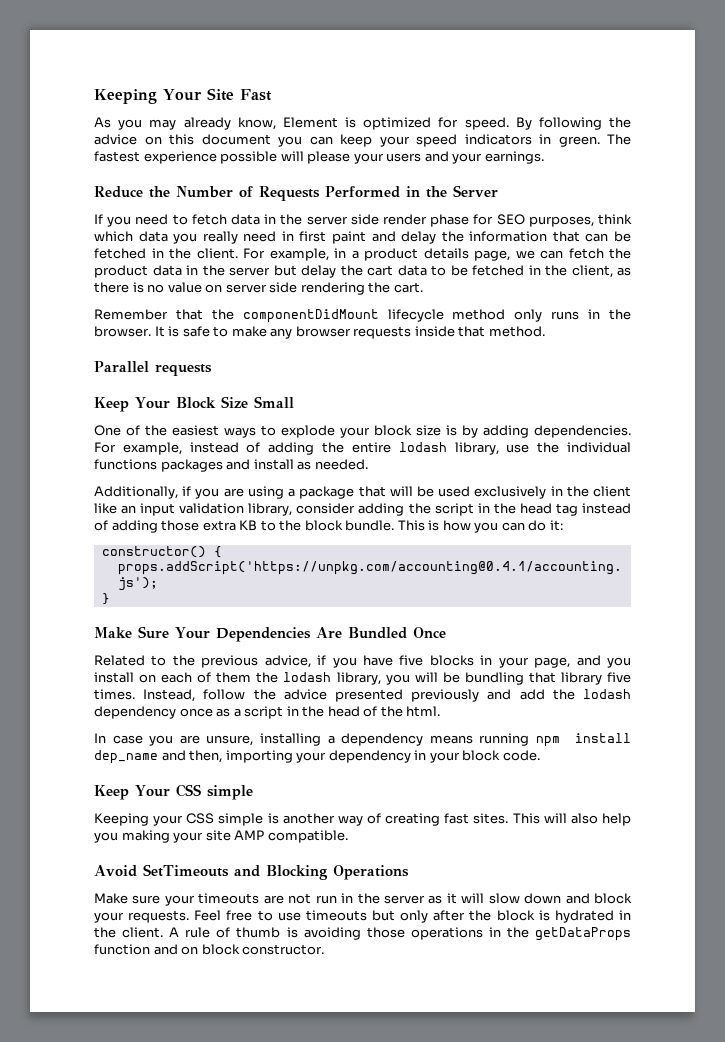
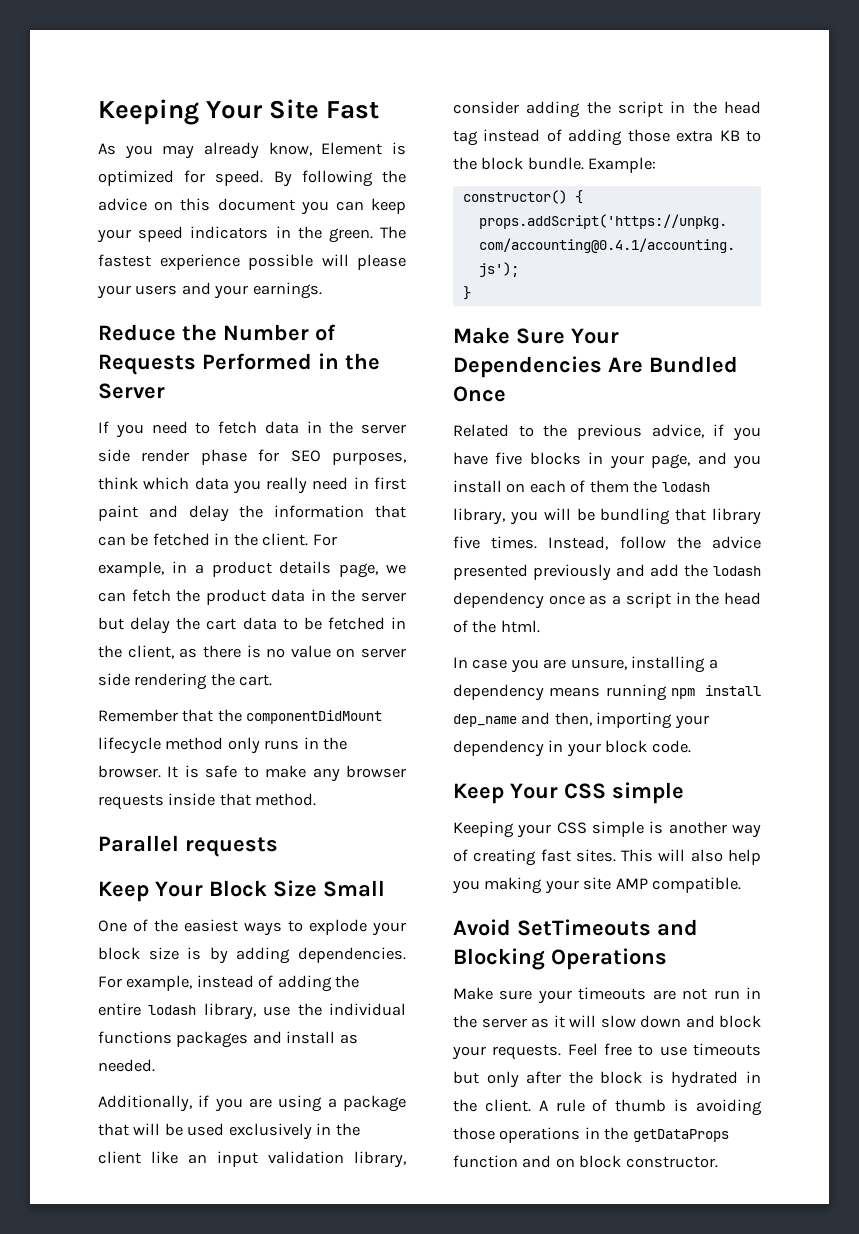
- By following the advice on this document you can keep your speed indicators in green.
+ By following the advice on this document you can keep your speed indicators in the green.
- This is how you can do it:
+ Example:

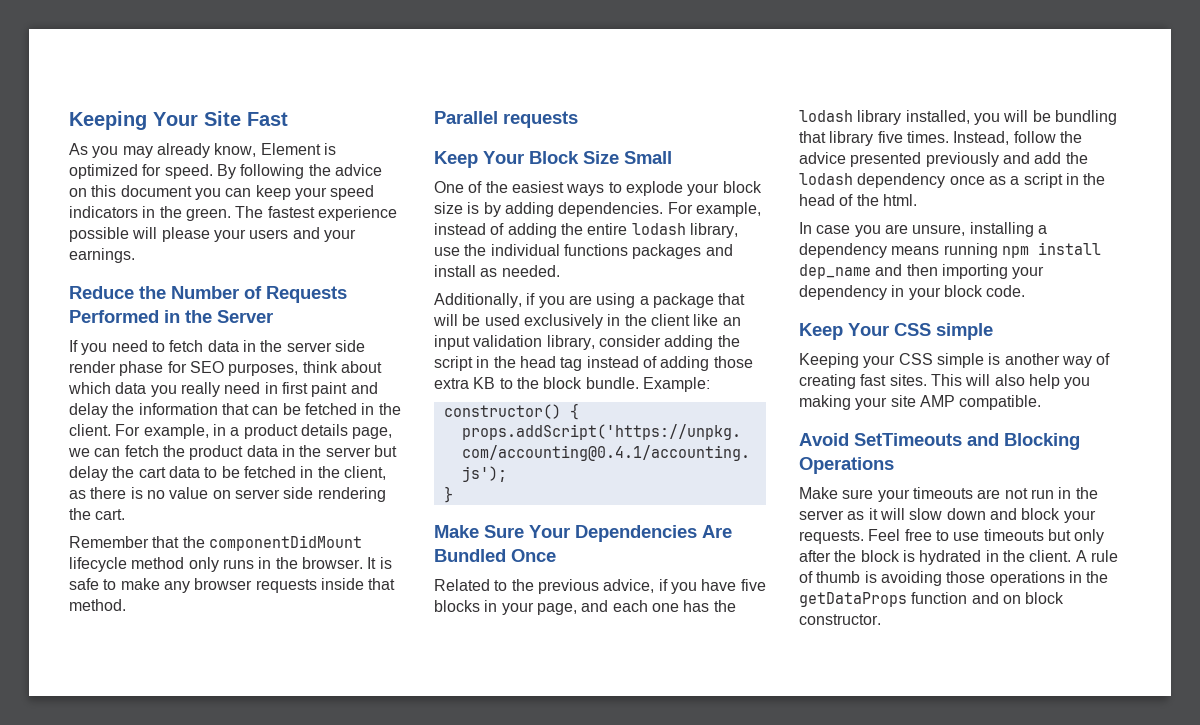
- If you need to fetch data in the server side render phase for SEO purposes, think which data you really need in first paint and delay the information that can be fetched in the client.
+ If you need to fetch data in the server side render phase for SEO purposes, think about which data you really need in first paint and delay the information that can be fetched in the client.
- Related to the previous advice, if you have five blocks in your page, and you install on each of them the lodash library, you will be bundling that library five times.
+ Related to the previous advice, if you have five blocks in your page, and each one has the lodash library installed, you will be bundling that library five times.
- In case you are unsure, installing a dependency means running npm install dep_name and then, importing your dependency in your block code.
+ In case you are unsure, installing a dependency means running npm install dep_name and then importing your dependency in your block code.

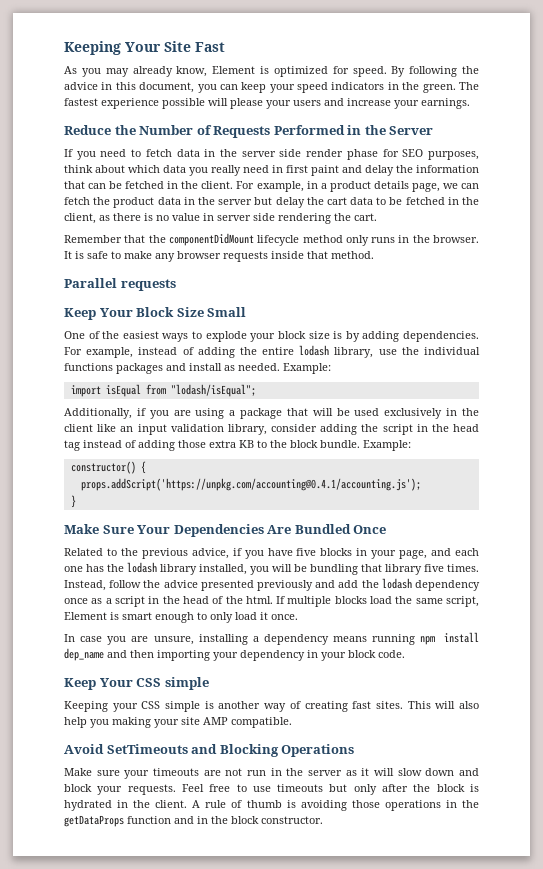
- By following the advice on this document you can keep your speed indicators in the green.
+ By following the advice in this document, you can keep your speed indicators in the green.
- The fastest experience possible will please your users and your earnings.
+ The fastest experience possible will please your users and increase your earnings.
- For example, in a product details page, we can fetch the product data in the server but delay the cart data to be fetched in the client, as there is no value on server side rendering the cart.
+ For example, in a product details page, we can fetch the product data in the server but delay the cart data to be fetched in the client, as there is no value in server side rendering the cart.
- For example, instead of adding the entire lodash library, use the individual functions packages and install as needed.
+ For example, instead of adding the entire lodash library, use the individual functions packages and install as needed. Example:
+ import isEqual from "lodash/isEqual";
+ If multiple blocks load the same script, Element is smart enough to only load it once.
- A rule of thumb is avoiding those operations in the getDataProps function and on block constructor.
+ A rule of thumb is avoiding those operations in the getDataProps function and in the block constructor.

